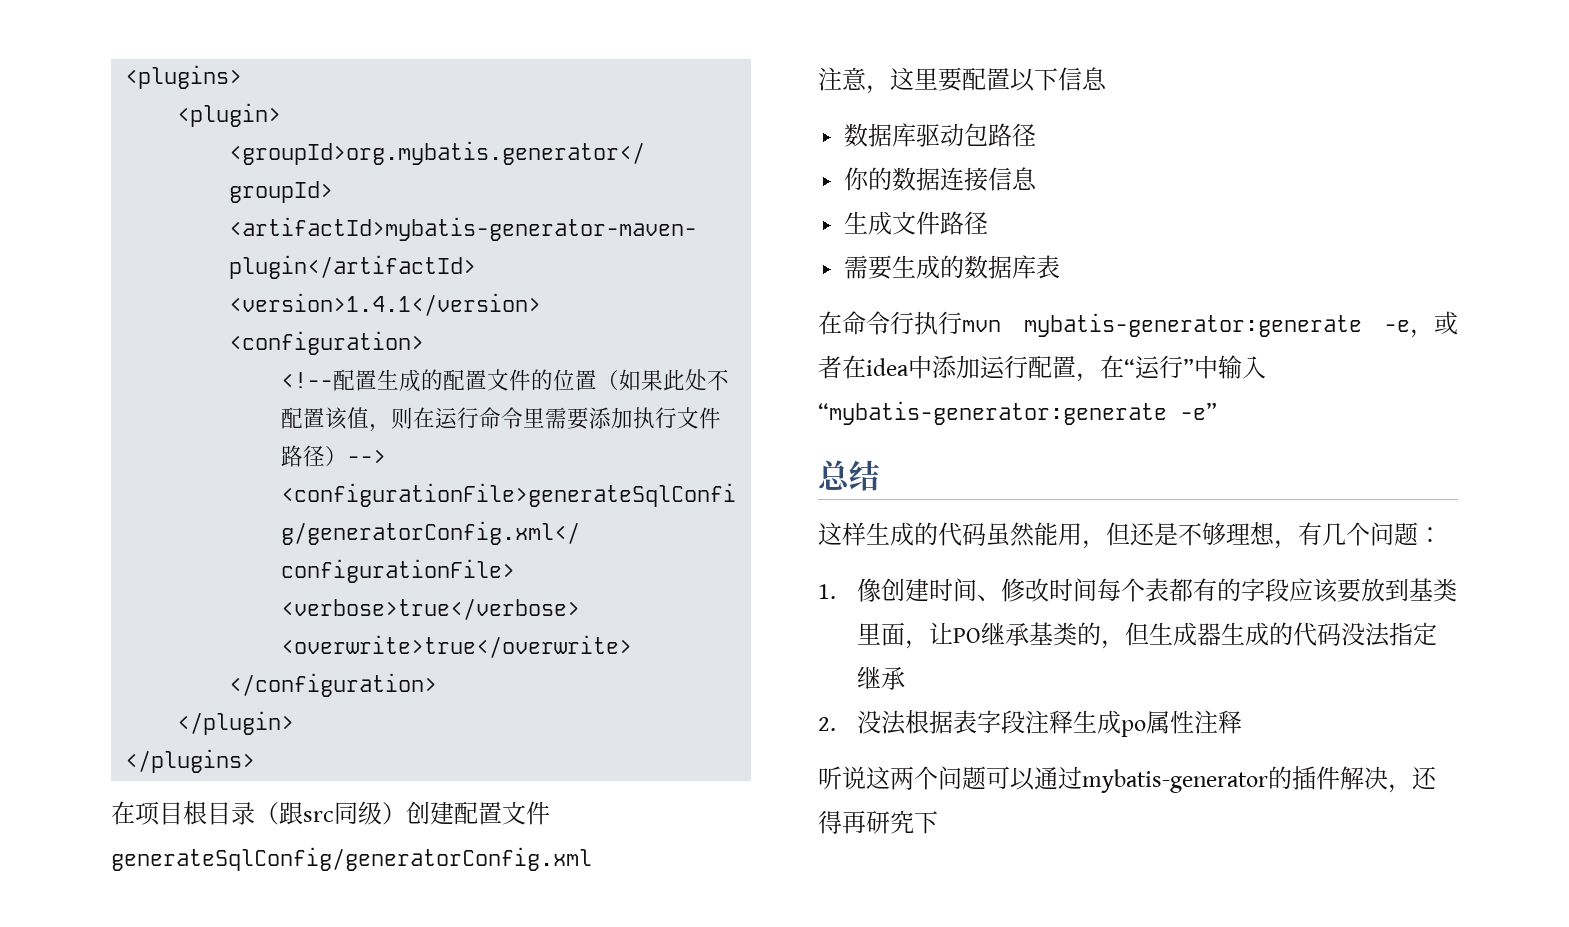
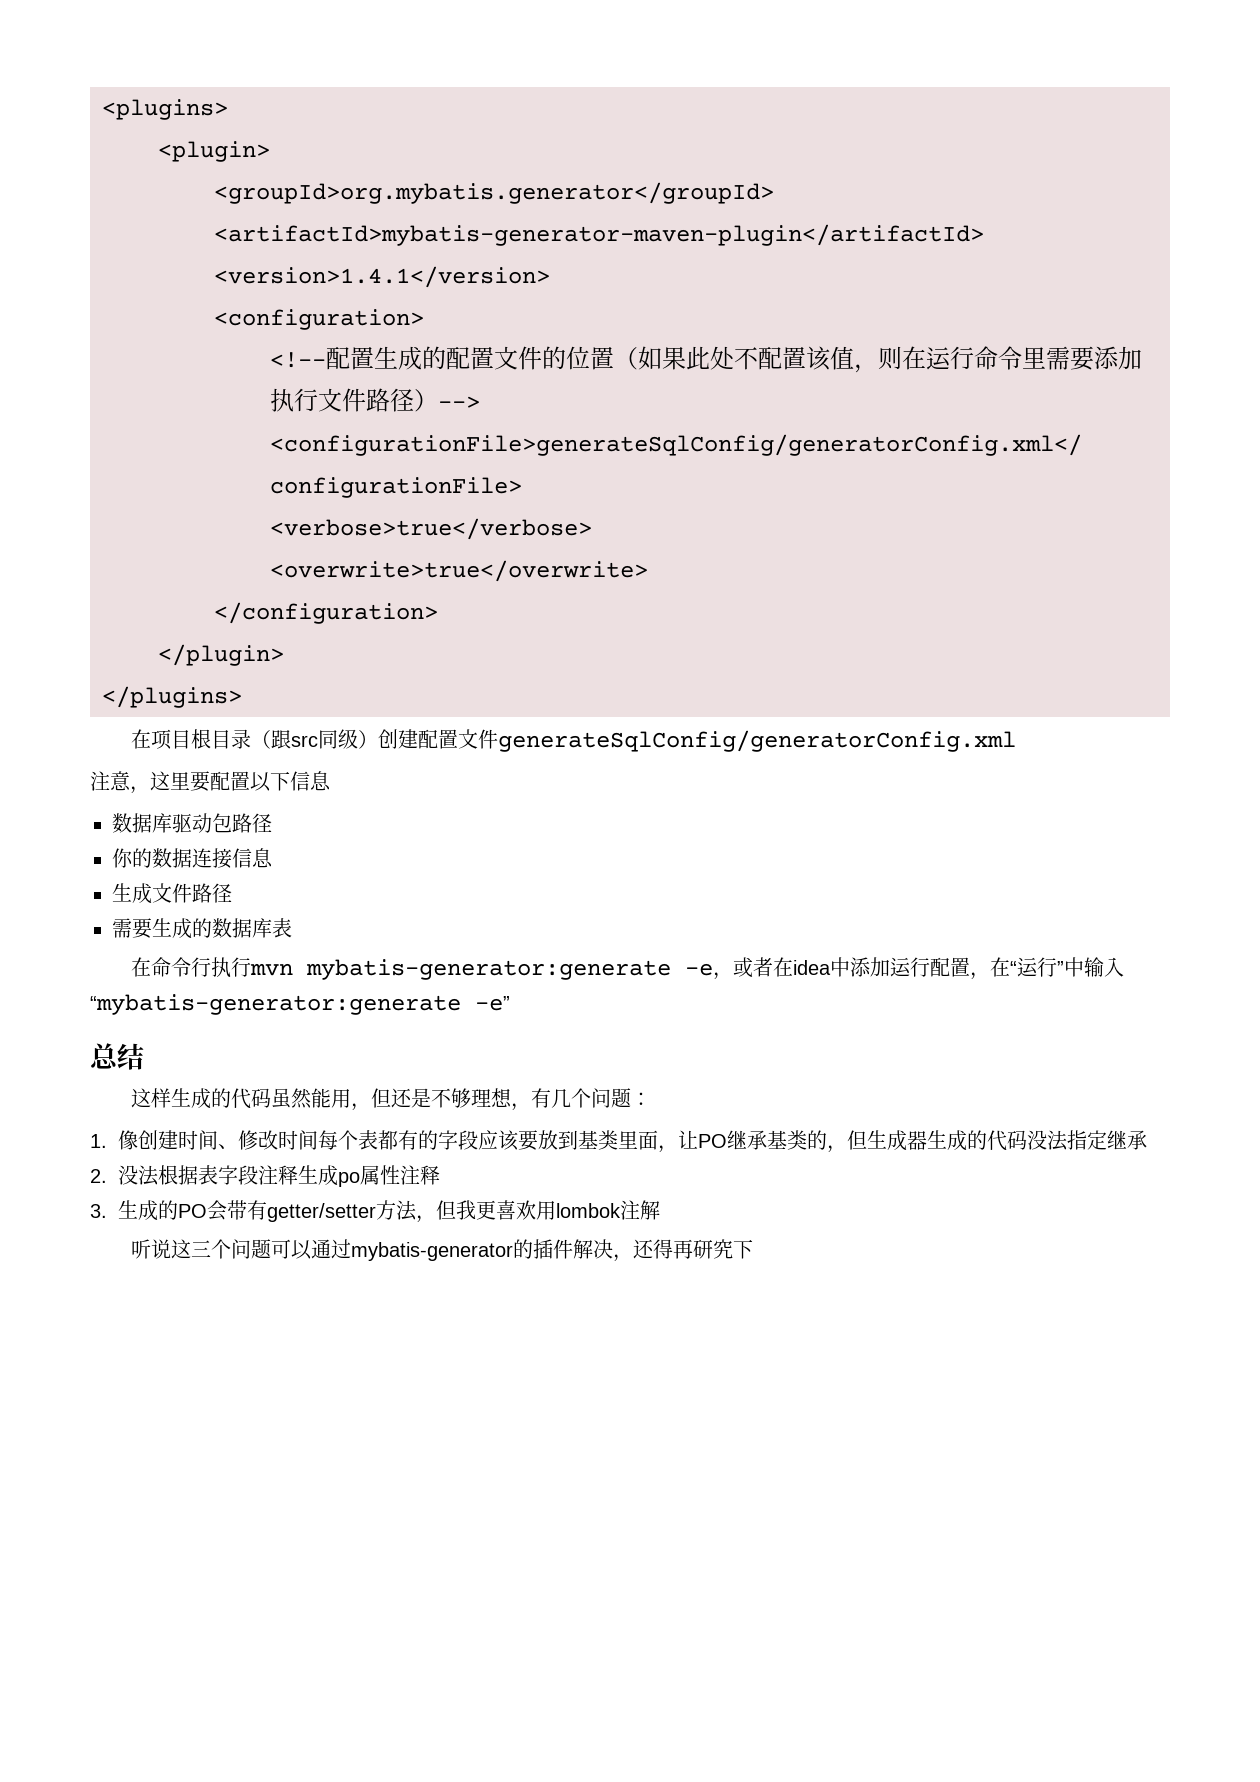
+ 3.生成的PO会带有getter/setter方法，但我更喜欢用lombok注解
- 听说这两个问题可以通过mybatis-generator的插件解决，还得再研究下
+ 听说这三个问题可以通过mybatis-generator的插件解决，还得再研究下

